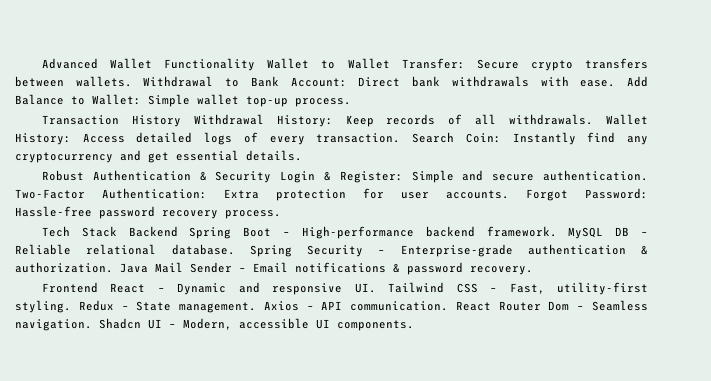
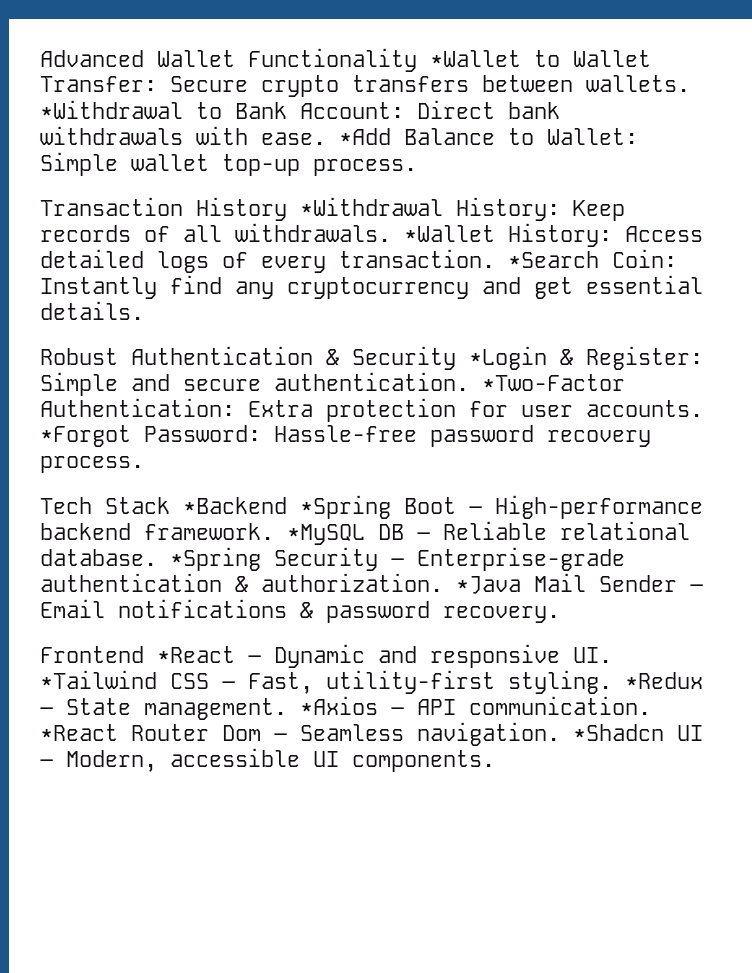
- Advanced Wallet Functionality Wallet to Wallet Transfer: Secure crypto transfers between wallets.
+ Advanced Wallet Functionality *Wallet to Wallet Transfer: Secure crypto transfers between wallets.
- Withdrawal to Bank Account: Direct bank withdrawals with ease.
+ *Withdrawal to Bank Account: Direct bank withdrawals with ease.
- Add Balance to Wallet: Simple wallet top-up process.
+ *Add Balance to Wallet: Simple wallet top-up process.
- Transaction History Withdrawal History: Keep records of all withdrawals.
+ Transaction History *Withdrawal History: Keep records of all withdrawals.
- Wallet History: Access detailed logs of every transaction.
+ *Wallet History: Access detailed logs of every transaction.
- Search Coin: Instantly find any cryptocurrency and get essential details.
+ *Search Coin: Instantly find any cryptocurrency and get essential details.
- Robust Authentication & Security Login & Register: Simple and secure authentication.
+ Robust Authentication & Security *Login & Register: Simple and secure authentication.
- Two-Factor Authentication: Extra protection for user accounts.
+ *Two-Factor Authentication: Extra protection for user accounts.
- Forgot Password: Hassle-free password recovery process.
+ *Forgot Password: Hassle-free password recovery process.
- Tech Stack Backend Spring Boot – High-performance backend framework.
+ Tech Stack *Backend *Spring Boot – High-performance backend framework.
- MySQL DB – Reliable relational database.
+ *MySQL DB – Reliable relational database.
- Spring Security – Enterprise-grade authentication & authorization.
+ *Spring Security – Enterprise-grade authentication & authorization.
- Java Mail Sender – Email notifications & password recovery.
+ *Java Mail Sender – Email notifications & password recovery.
- Frontend React – Dynamic and responsive UI. Tailwind CSS – Fast, utility-first styling.
+ Frontend *React – Dynamic and responsive UI. *Tailwind CSS – Fast, utility-first styling.
- Redux – State management.
+ *Redux – State management.
- Axios – API communication.
+ *Axios – API communication.
- React Router Dom – Seamless navigation.
+ *React Router Dom – Seamless navigation.
- Shadcn UI – Modern, accessible UI components.
+ *Shadcn UI – Modern, accessible UI components.

